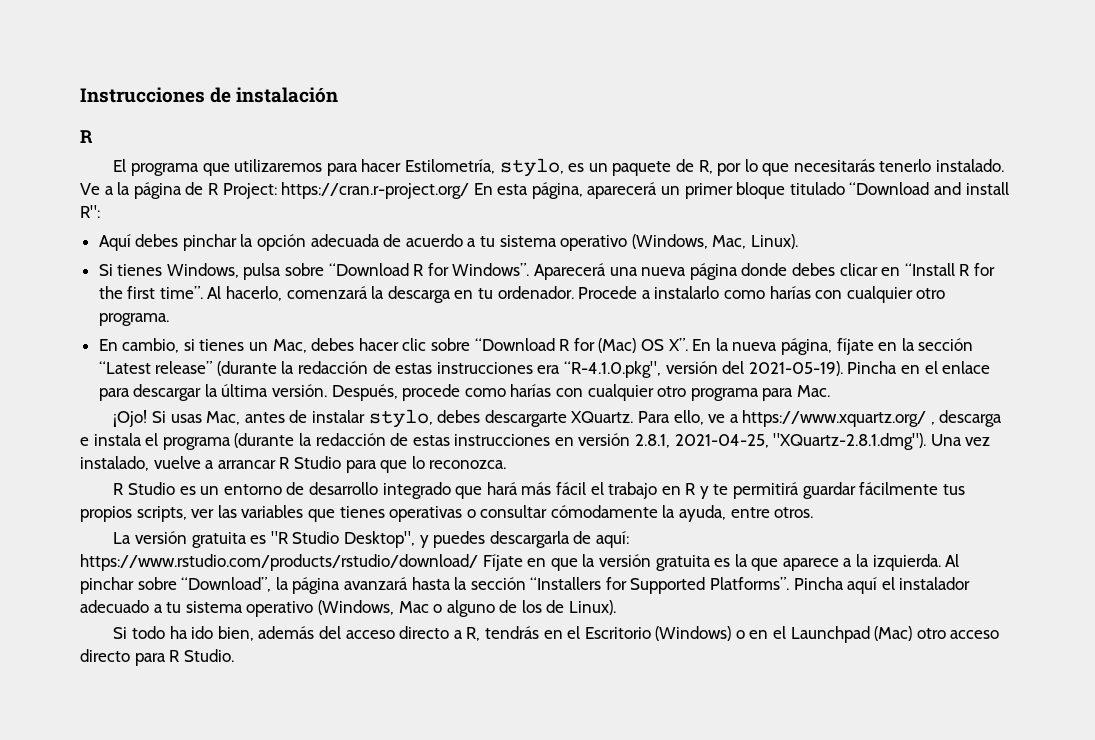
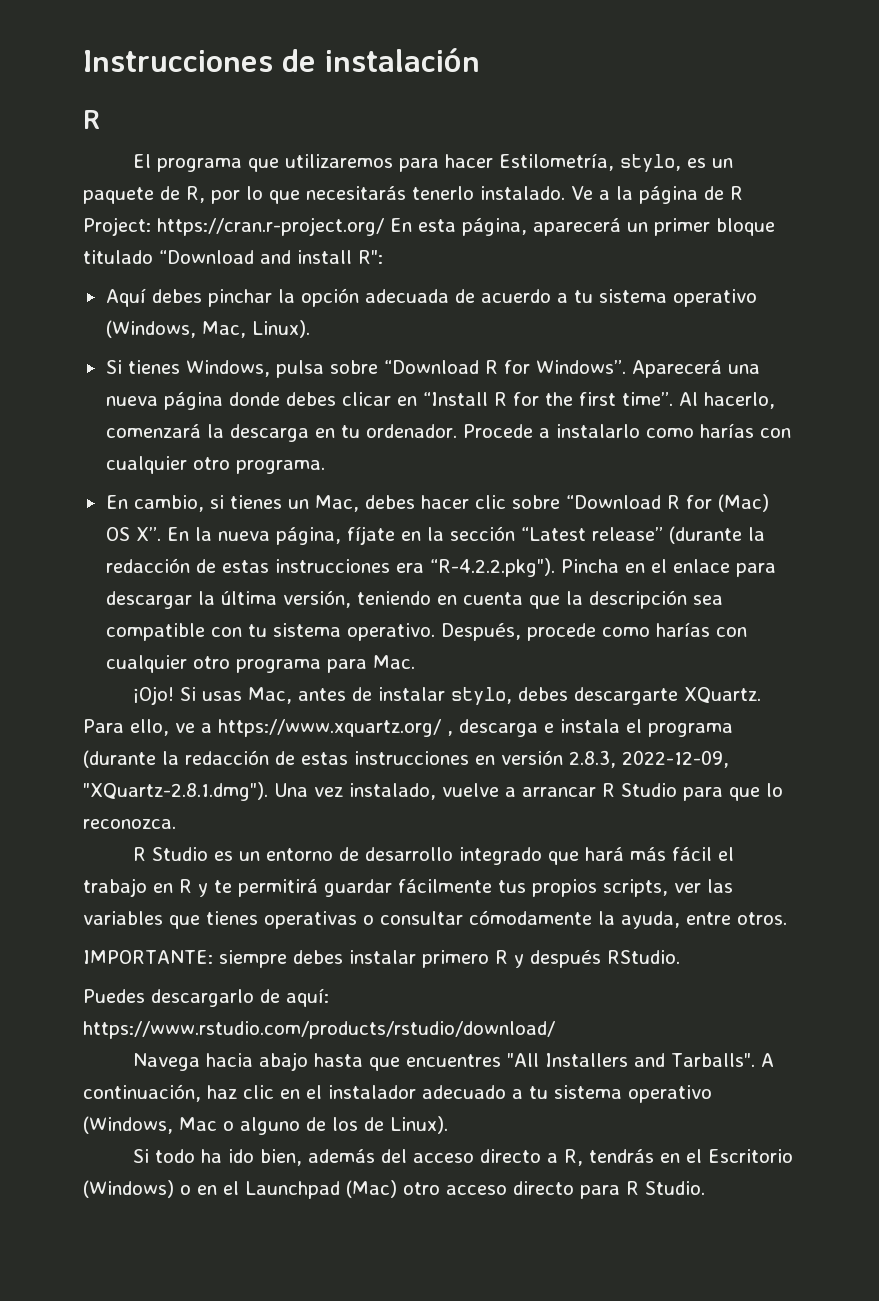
- En cambio, si tienes un Mac, debes hacer clic sobre “Download R for (Mac) OS X”. En la nueva página, fíjate en la sección “Latest release” (durante la redacción de estas instrucciones era “R-4.1.0.pkg", versión del 2021-05-19). Pincha en el enlace para descargar la última versión.
+ En cambio, si tienes un Mac, debes hacer clic sobre “Download R for (Mac) OS X”. En la nueva página, fíjate en la sección “Latest release” (durante la redacción de estas instrucciones era “R-4.2.2.pkg"). Pincha en el enlace para descargar la última versión, teniendo en cuenta que la descripción sea compatible con tu sistema operativo.
- Para ello, ve a https://www.xquartz.org/ , descarga e instala el programa (durante la redacción de estas instrucciones en versión 2.8.1, 2021-04-25, "XQuartz-2.8.1.dmg"). Una vez instalado, vuelve a arrancar R Studio para que lo reconozca.
+ Para ello, ve a https://www.xquartz.org/ , descarga e instala el programa (durante la redacción de estas instrucciones en versión 2.8.3, 2022-12-09, "XQuartz-2.8.1.dmg"). Una vez instalado, vuelve a arrancar R Studio para que lo reconozca.
- La versión gratuita es "R Studio Desktop", y puedes descargarla de aquí: https://www.rstudio.com/products/rstudio/download/ Fíjate en que la versión gratuita es la que aparece a la izquierda. Al pinchar sobre “Download”, la página avanzará hasta la sección “Installers for Supported Platforms”. Pincha aquí el instalador adecuado a tu sistema operativo (Windows, Mac o alguno de los de Linux).
+ IMPORTANTE: siempre debes instalar primero R y después RStudio.
+ Puedes descargarlo de aquí: https://www.rstudio.com/products/rstudio/download/
+ Navega hacia abajo hasta que encuentres "All Installers and Tarballs". A continuación, haz clic en el instalador adecuado a tu sistema operativo (Windows, Mac o alguno de los de Linux).

